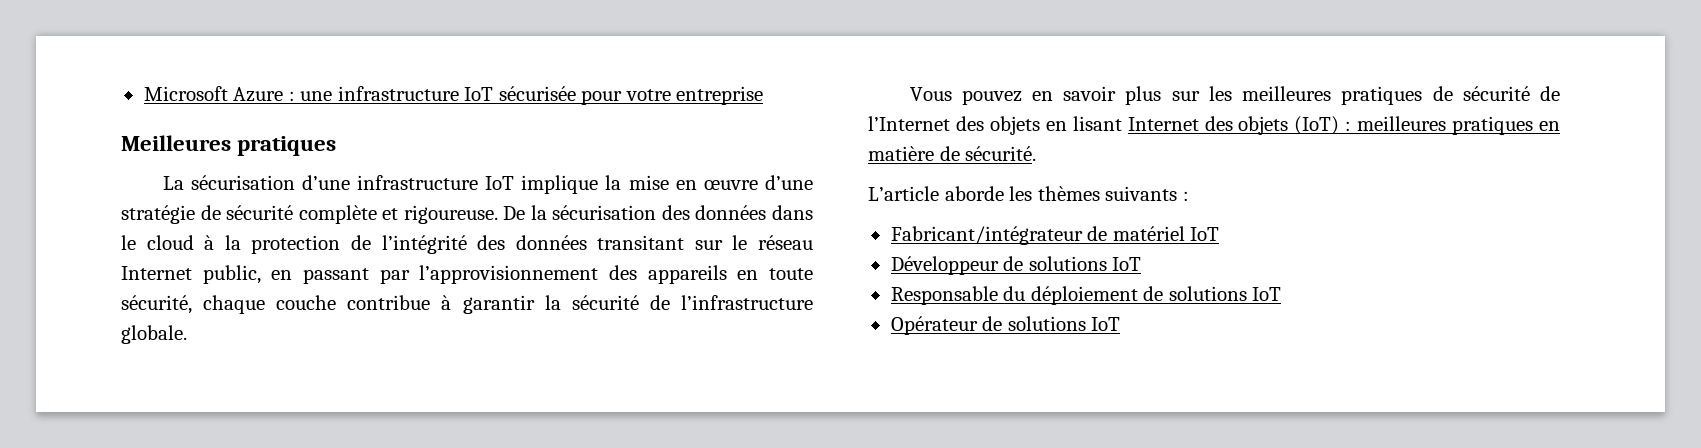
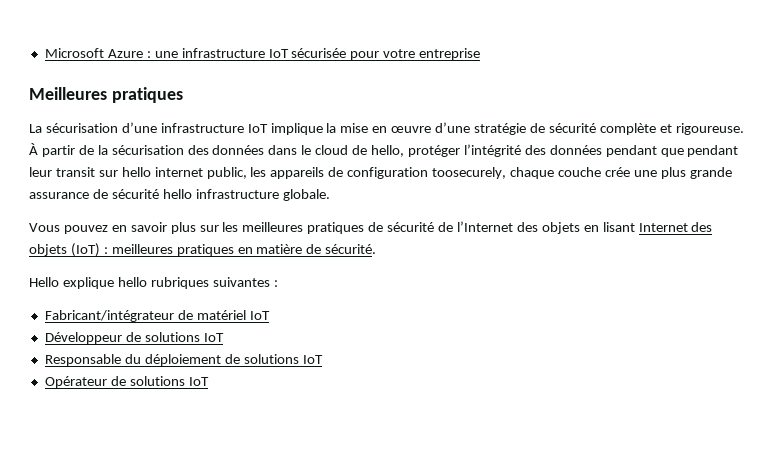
- De la sécurisation des données dans le cloud à la protection de l’intégrité des données transitant sur le réseau Internet public, en passant par l’approvisionnement des appareils en toute sécurité, chaque couche contribue à garantir la sécurité de l’infrastructure globale.
+ À partir de la sécurisation des données dans le cloud de hello, protéger l’intégrité des données pendant que pendant leur transit sur hello internet public, les appareils de configuration toosecurely, chaque couche crée une plus grande assurance de sécurité hello infrastructure globale.
- L’article aborde les thèmes suivants :
+ Hello explique hello rubriques suivantes :

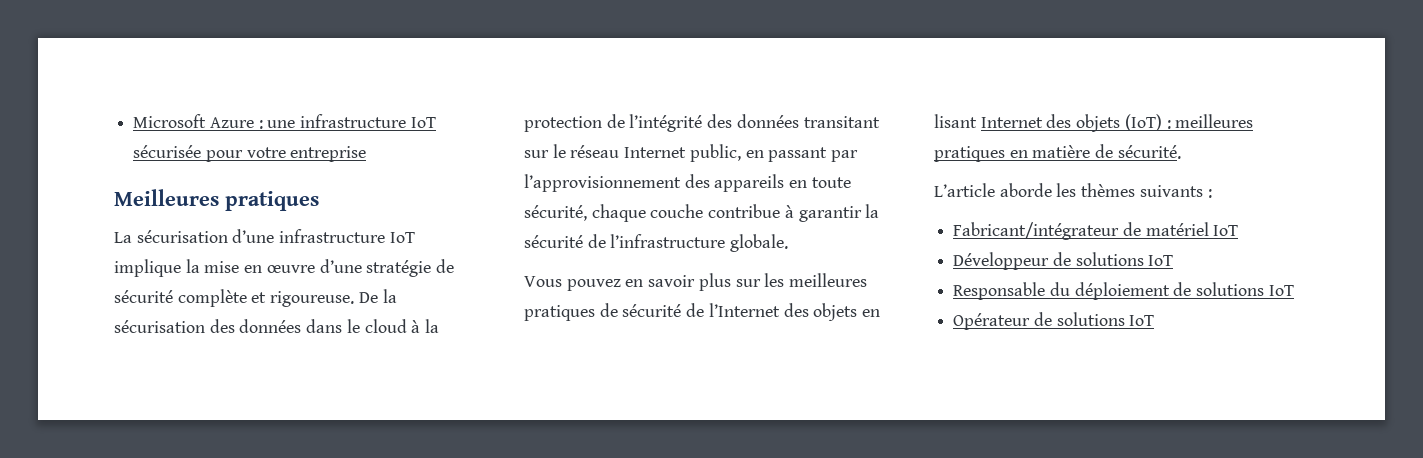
- À partir de la sécurisation des données dans le cloud de hello, protéger l’intégrité des données pendant que pendant leur transit sur hello internet public, les appareils de configuration toosecurely, chaque couche crée une plus grande assurance de sécurité hello infrastructure globale.
+ De la sécurisation des données dans le cloud à la protection de l’intégrité des données transitant sur le réseau Internet public, en passant par l’approvisionnement des appareils en toute sécurité, chaque couche contribue à garantir la sécurité de l’infrastructure globale.
- Hello explique hello rubriques suivantes :
+ L’article aborde les thèmes suivants :

